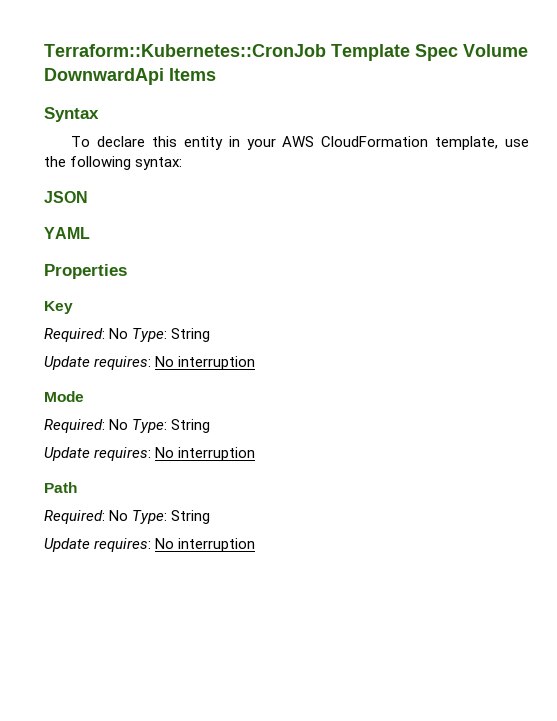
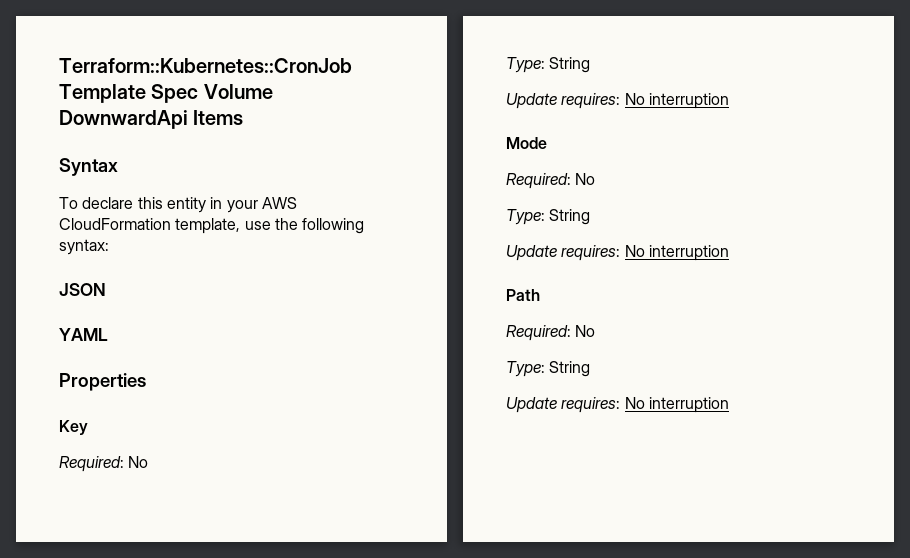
  Key
- Required: No Type: String
+ Required: No
+ Type: String
  Mode
- Required: No Type: String
+ Required: No
+ Type: String
  Path
- Required: No Type: String
+ Required: No
+ Type: String

